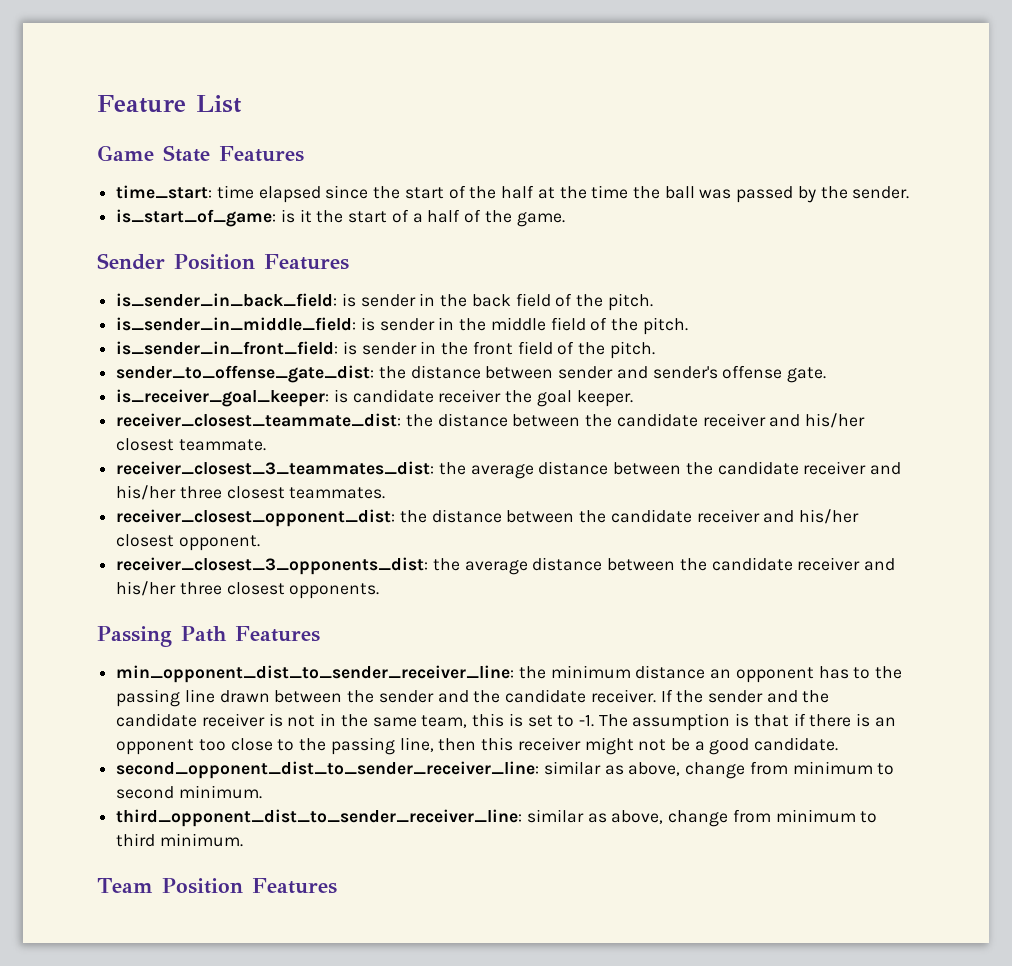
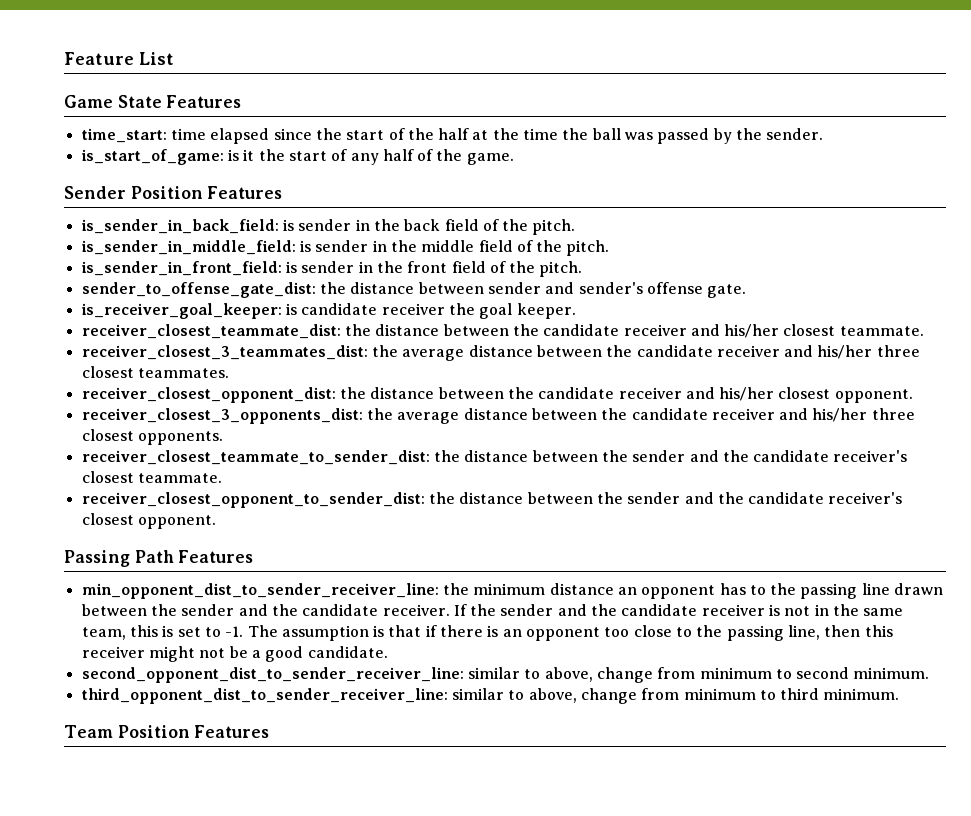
- is_start_of_game: is it the start of a half of the game.
+ is_start_of_game: is it the start of any half of the game.
+ receiver_closest_teammate_to_sender_dist: the distance between the sender and the candidate receiver's closest teammate.
+ receiver_closest_opponent_to_sender_dist: the distance between the sender and the candidate receiver's closest opponent.
- second_opponent_dist_to_sender_receiver_line: similar as above, change from minimum to second minimum.
+ second_opponent_dist_to_sender_receiver_line: similar to above, change from minimum to second minimum.
- third_opponent_dist_to_sender_receiver_line: similar as above, change from minimum to third minimum.
+ third_opponent_dist_to_sender_receiver_line: similar to above, change from minimum to third minimum.

